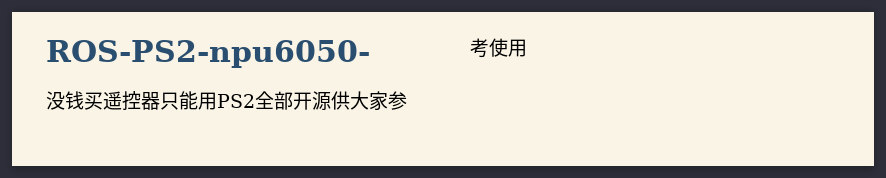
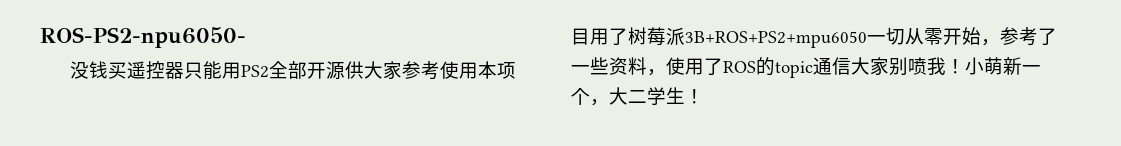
- 没钱买遥控器只能用PS2全部开源供大家参考使用
+ 没钱买遥控器只能用PS2全部开源供大家参考使用本项目用了树莓派3B+ROS+PS2+mpu6050一切从零开始，参考了一些资料，使用了ROS的topic通信大家别喷我！小萌新一个，大二学生！

